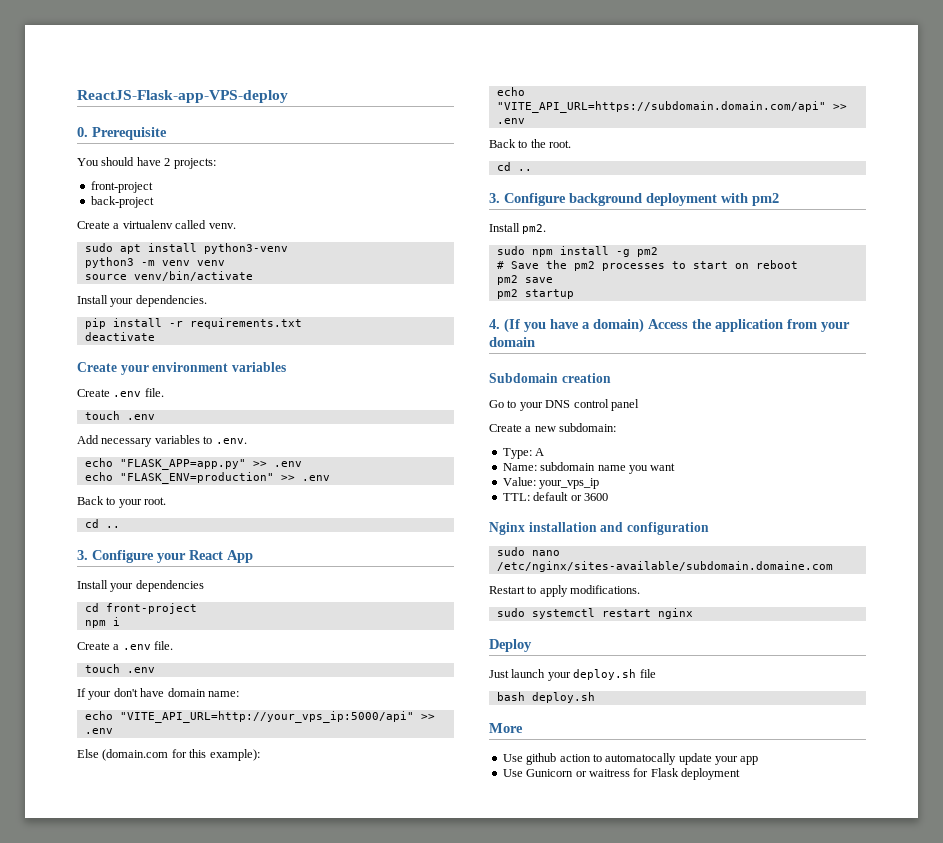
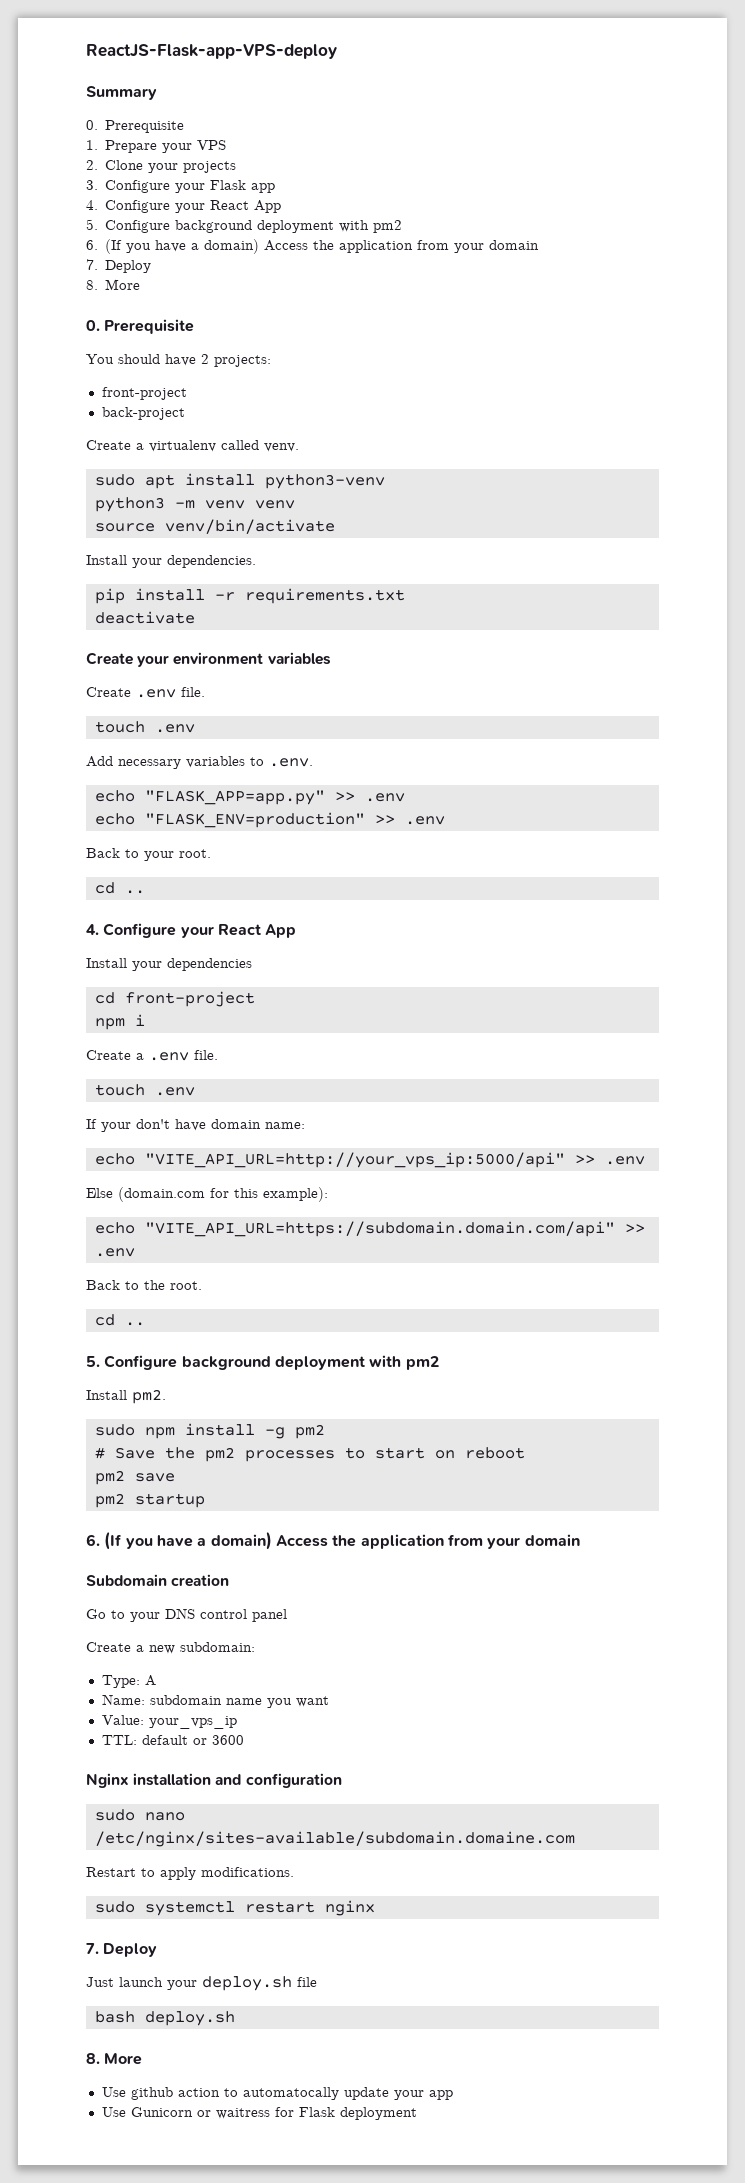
+ Summary
+ 0. Prerequisite
+ 1. Prepare your VPS
+ 2. Clone your projects
+ 3. Configure your Flask app
+ 4. Configure your React App
+ 5. Configure background deployment with pm2
+ 6. (If you have a domain) Access the application from your domain
+ 7. Deploy
+ 8. More
  Back to your root.
  cd ..
- 3. Configure your React App
+ 4. Configure your React App
  Back to the root.
  cd ..
- 3. Configure background deployment with pm2
+ 5. Configure background deployment with pm2
  pm2 startup
- 4. (If you have a domain) Access the application from your domain
+ 6. (If you have a domain) Access the application from your domain
  sudo systemctl restart nginx
- Deploy
+ 7. Deploy
  bash deploy.sh
- More
+ 8. More

